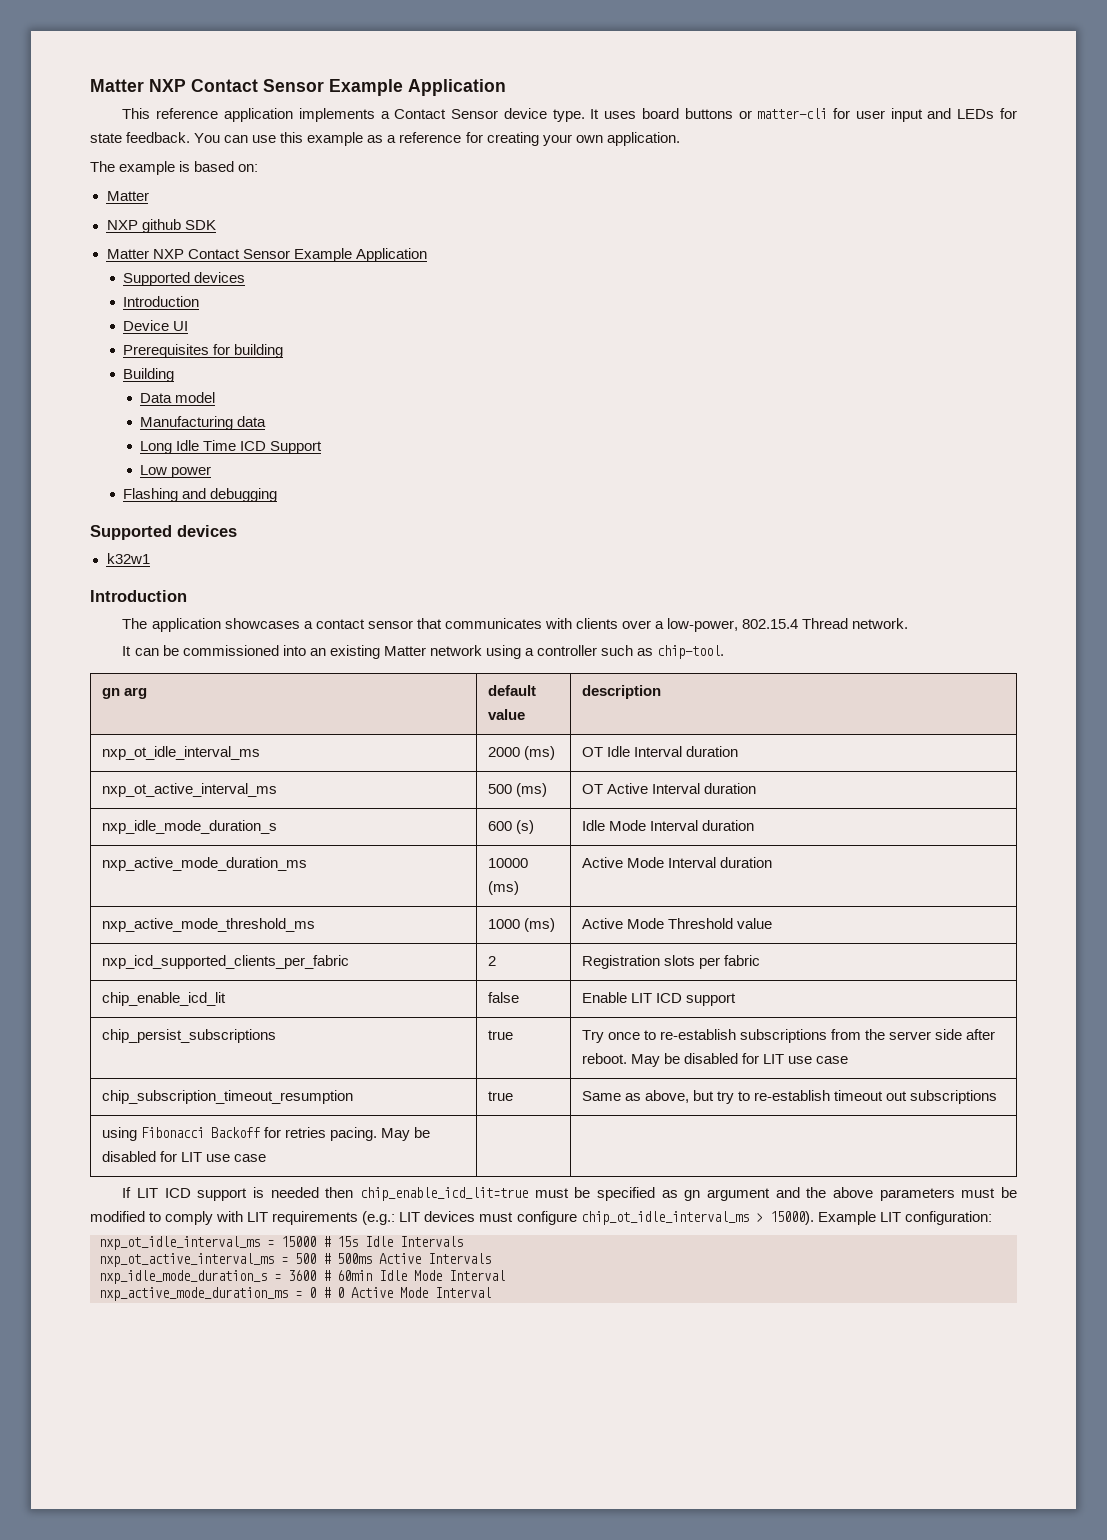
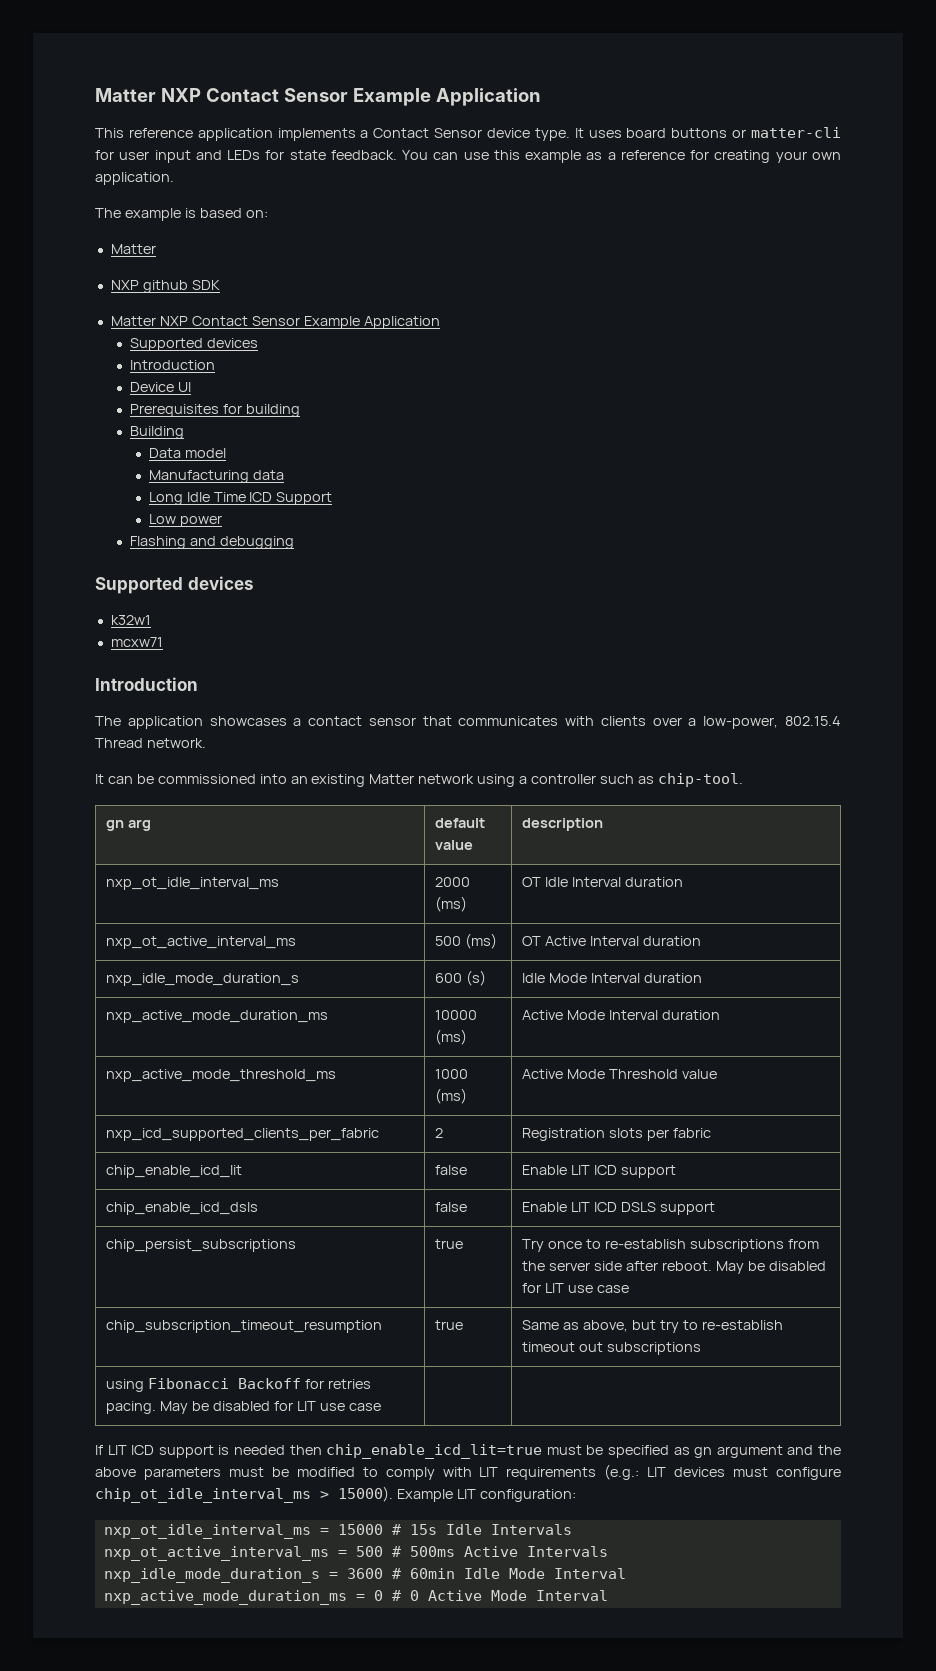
+ mcxw71
+ chip_enable_icd_dsls | false | Enable LIT ICD DSLS support

